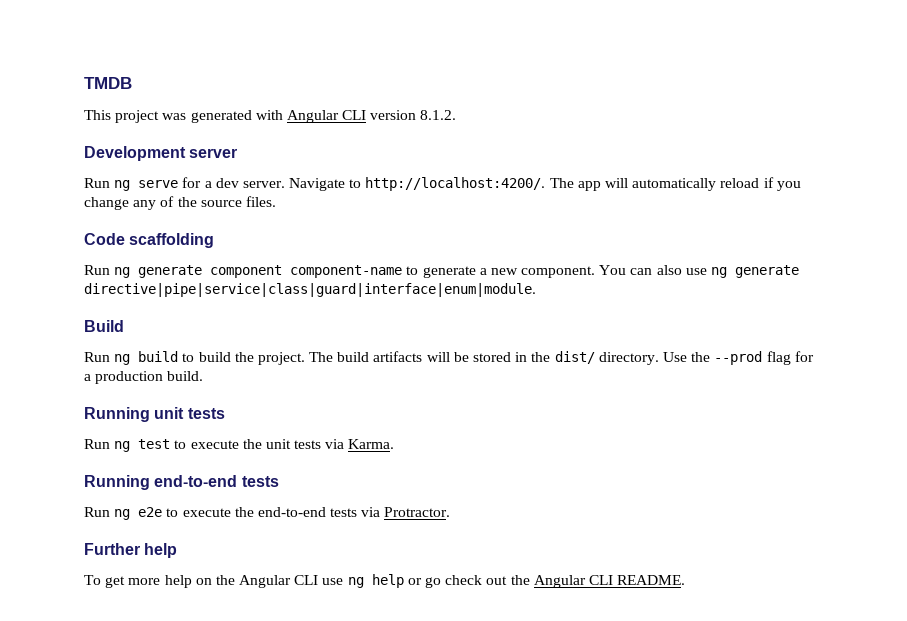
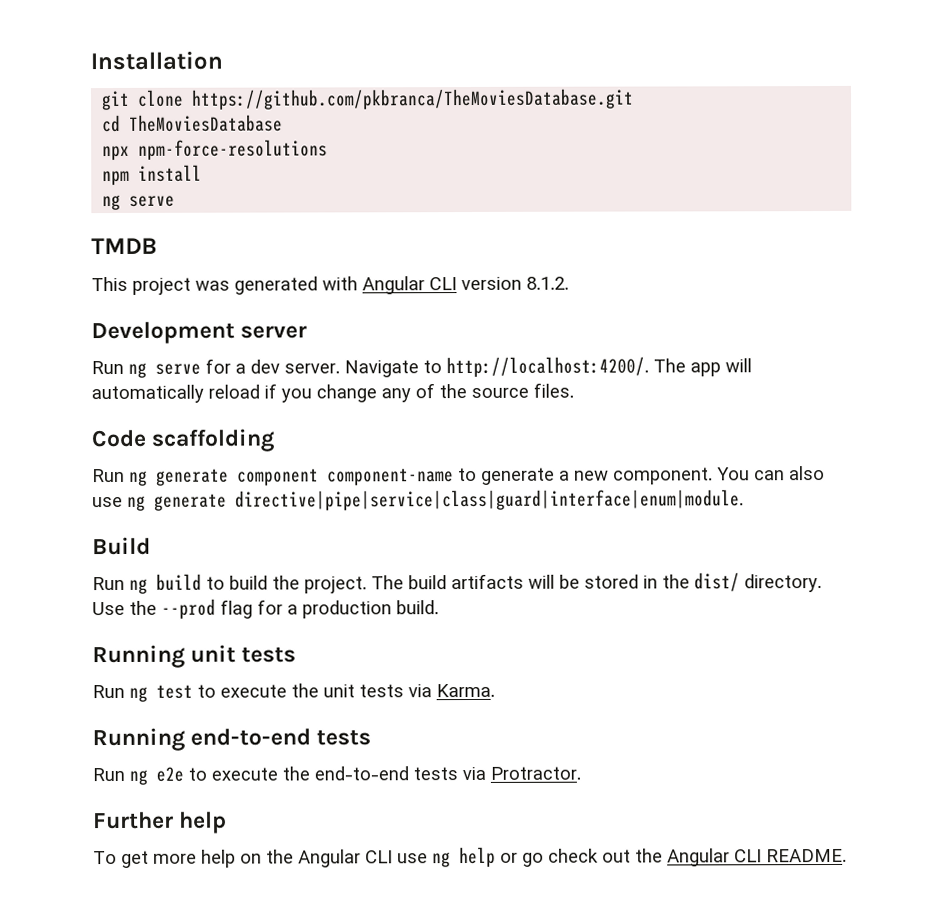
+ Installation
+ git clone https://github.com/pkbranca/TheMoviesDatabase.git
+ cd TheMoviesDatabase
+ npx npm-force-resolutions
+ npm install
+ ng serve

